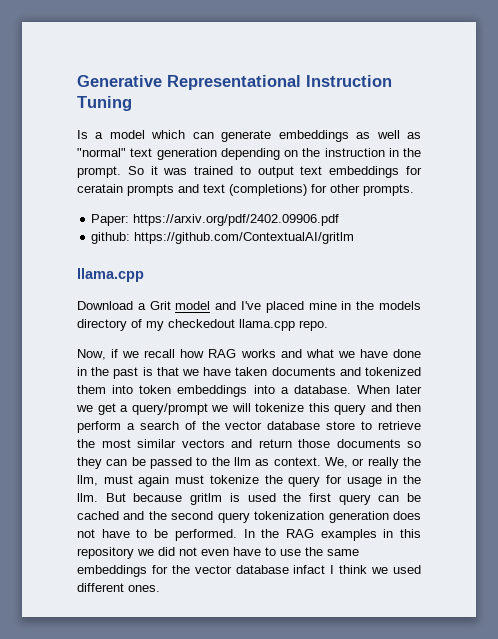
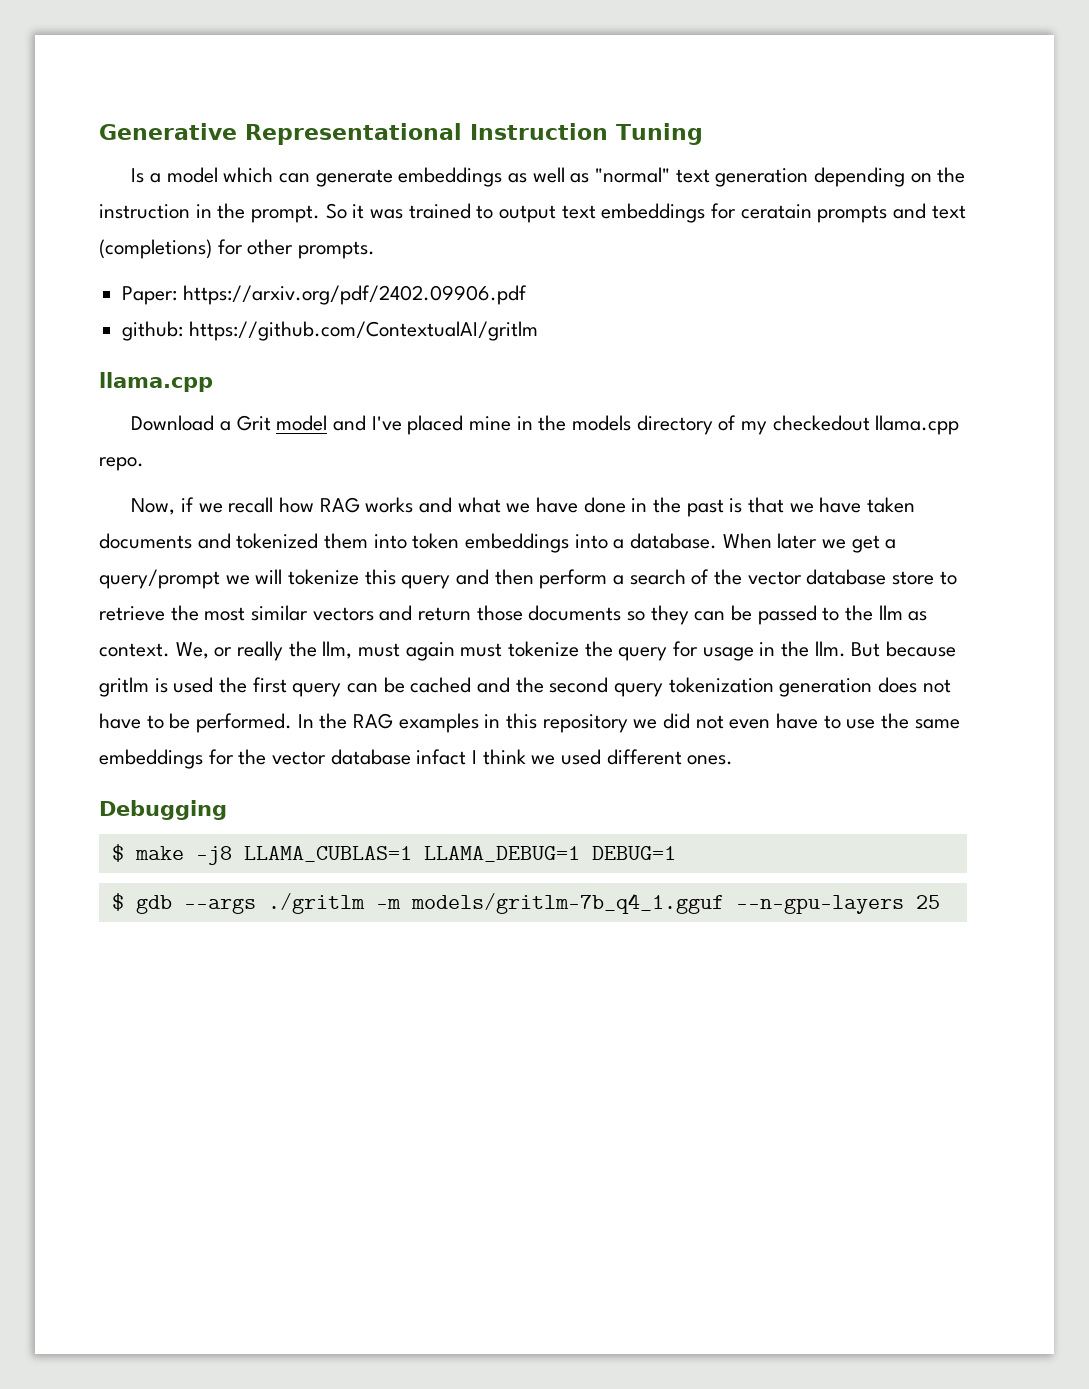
+ Debugging
+ $ make -j8 LLAMA_CUBLAS=1 LLAMA_DEBUG=1 DEBUG=1
+ $ gdb --args ./gritlm -m models/gritlm-7b_q4_1.gguf --n-gpu-layers 25

